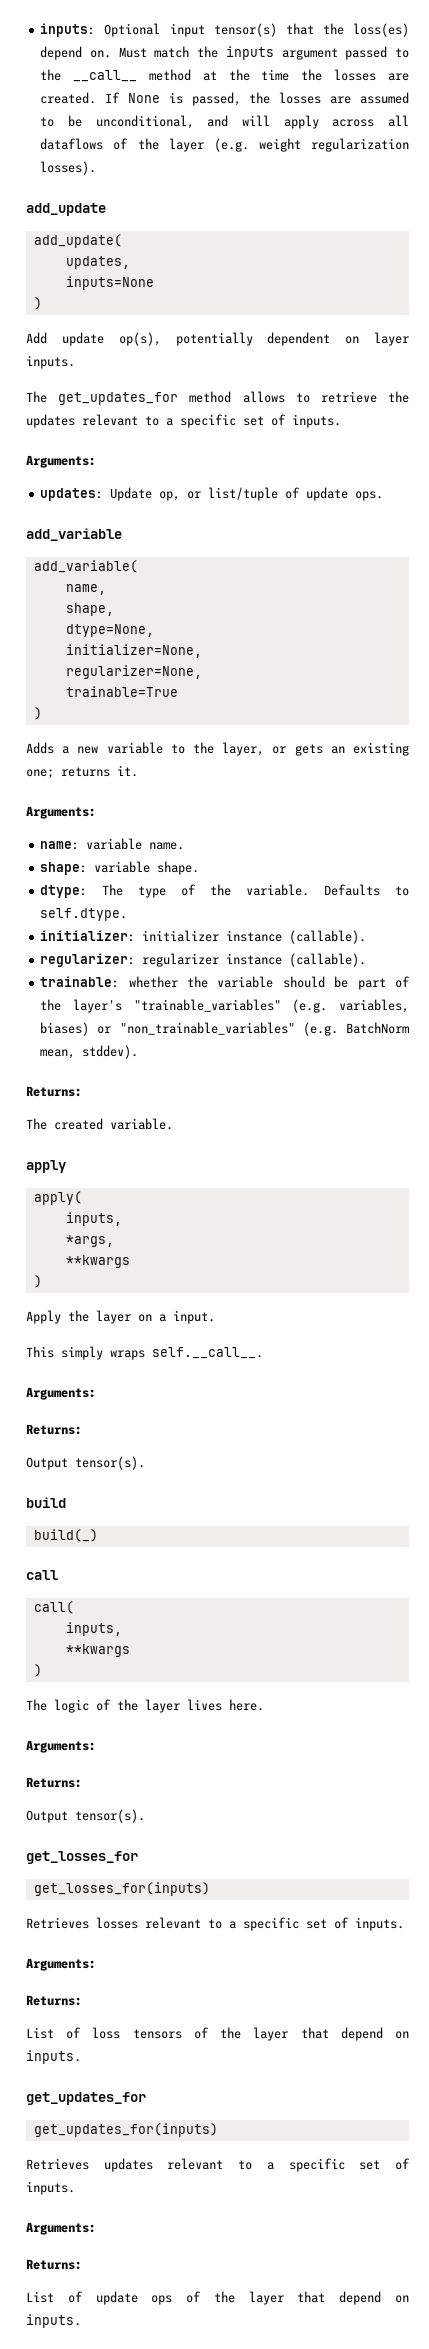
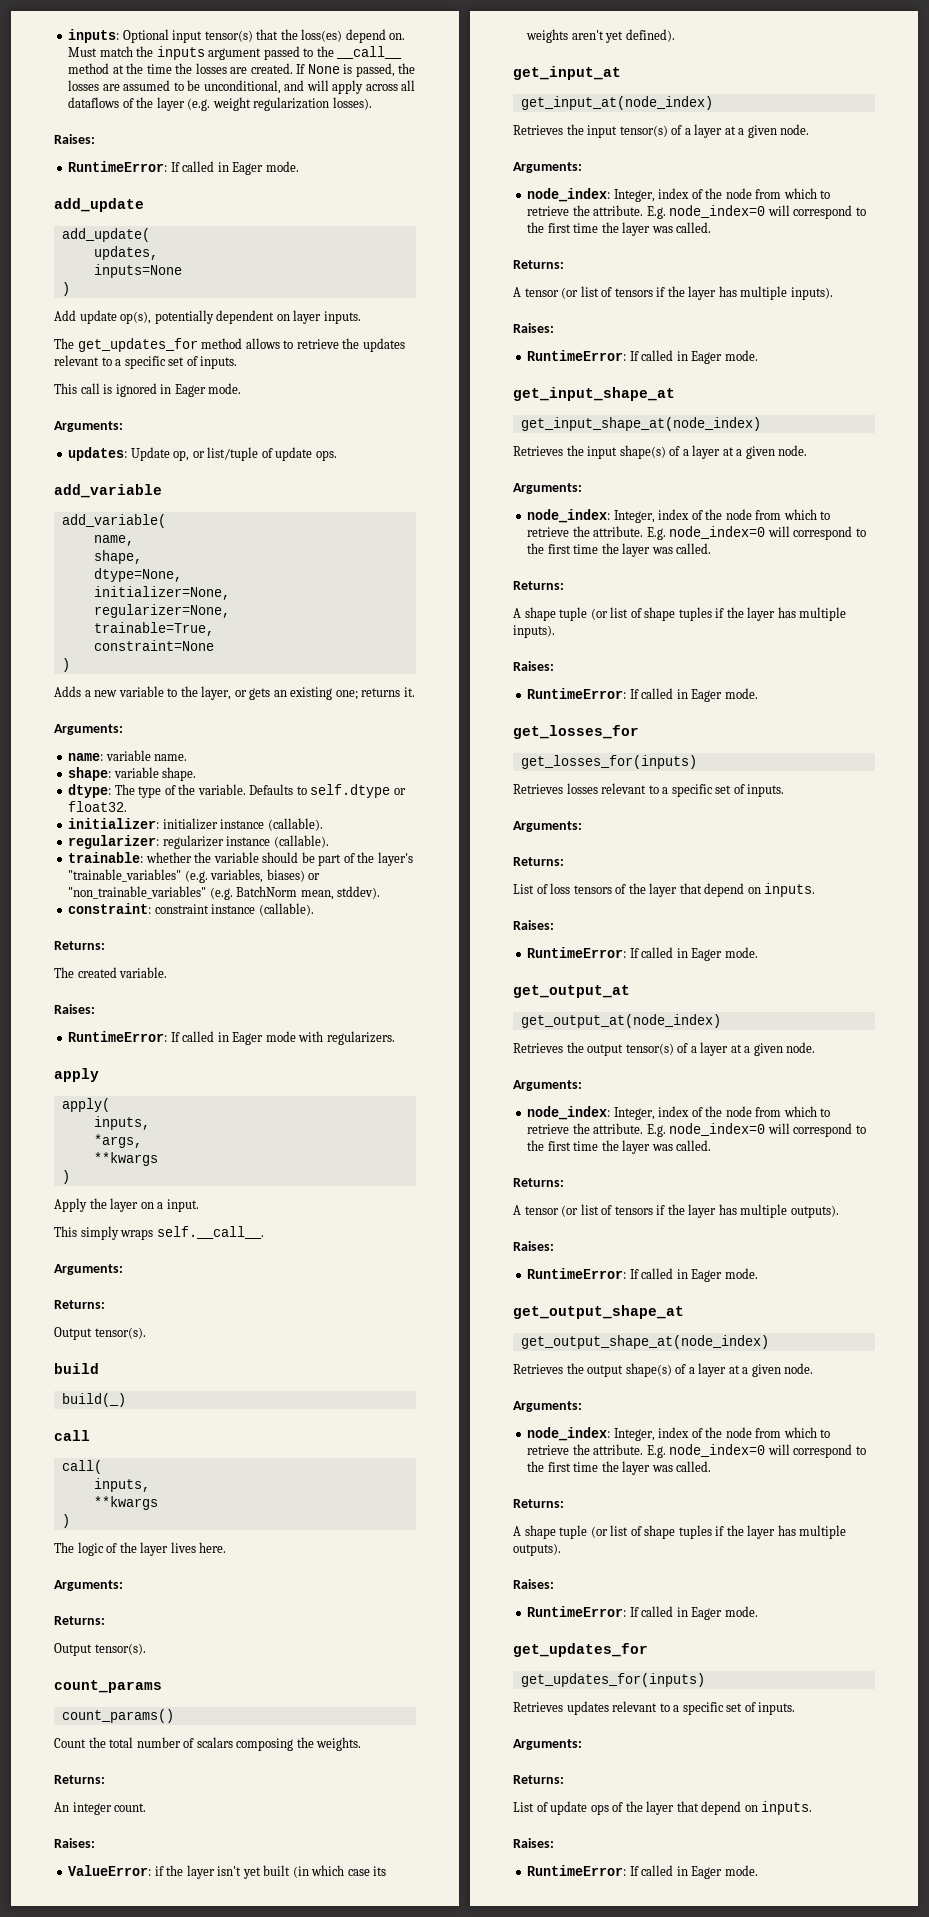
  If None is passed, the losses are assumed to be unconditional, and will apply across all dataflows of the layer (e.g. weight regularization losses).
+ Raises:
+ RuntimeError: If called in Eager mode.
+ This call is ignored in Eager mode.
- trainable=True
+ trainable=True,
+ constraint=None
- Defaults to self.dtype.
+ Defaults to self.dtype or float32.
+ constraint: constraint instance (callable).
  The created variable.
+ Raises:
+ RuntimeError: If called in Eager mode with regularizers.
+ count_params
+ count_params()
+ Count the total number of scalars composing the weights.
+ Returns:
+ An integer count.
+ Raises:
+ ValueError: if the layer isn't yet built (in which case its weights aren't yet defined).
+ get_input_at
+ get_input_at(node_index)
+ Retrieves the input tensor(s) of a layer at a given node.
+ Arguments:
+ node_index: Integer, index of the node from which to retrieve the attribute. E.g. node_index=0 will correspond to the first time the layer was called.
+ Returns:
+ A tensor (or list of tensors if the layer has multiple inputs).
+ Raises:
+ RuntimeError: If called in Eager mode.
+ get_input_shape_at
+ get_input_shape_at(node_index)
+ Retrieves the input shape(s) of a layer at a given node.
+ Arguments:
+ node_index: Integer, index of the node from which to retrieve the attribute. E.g. node_index=0 will correspond to the first time the layer was called.
+ Returns:
+ A shape tuple (or list of shape tuples if the layer has multiple inputs).
+ Raises:
+ RuntimeError: If called in Eager mode.
  List of loss tensors of the layer that depend on inputs.
+ Raises:
+ RuntimeError: If called in Eager mode.
+ get_output_at
+ get_output_at(node_index)
+ Retrieves the output tensor(s) of a layer at a given node.
+ Arguments:
+ node_index: Integer, index of the node from which to retrieve the attribute. E.g. node_index=0 will correspond to the first time the layer was called.
+ Returns:
+ A tensor (or list of tensors if the layer has multiple outputs).
+ Raises:
+ RuntimeError: If called in Eager mode.
+ get_output_shape_at
+ get_output_shape_at(node_index)
+ Retrieves the output shape(s) of a layer at a given node.
+ Arguments:
+ node_index: Integer, index of the node from which to retrieve the attribute. E.g. node_index=0 will correspond to the first time the layer was called.
+ Returns:
+ A shape tuple (or list of shape tuples if the layer has multiple outputs).
+ Raises:
+ RuntimeError: If called in Eager mode.
  List of update ops of the layer that depend on inputs.
+ Raises:
+ RuntimeError: If called in Eager mode.

